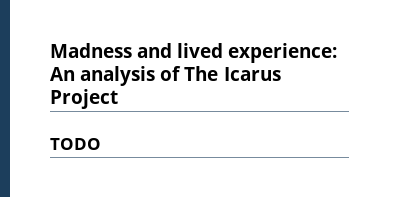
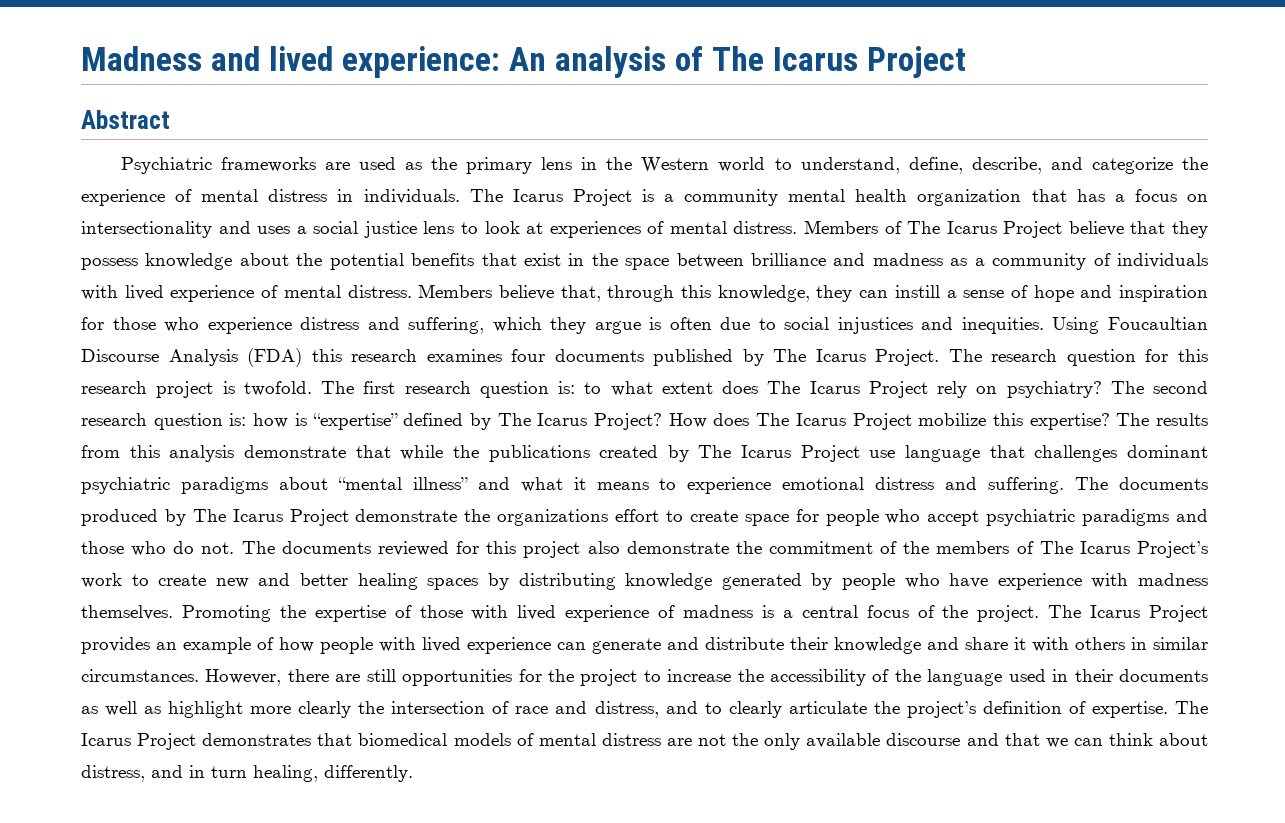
- TODO
+ Abstract
+ Psychiatric frameworks are used as the primary lens in the Western world to understand, define, describe, and categorize the experience of mental distress in individuals. The Icarus Project is a community mental health organization that has a focus on intersectionality and uses a social justice lens to look at experiences of mental distress. Members of The Icarus Project believe that they possess knowledge about the potential benefits that exist in the space between brilliance and madness as a community of individuals with lived experience of mental distress. Members believe that, through this knowledge, they can instill a sense of hope and inspiration for those who experience distress and suffering, which they argue is often due to social injustices and inequities. Using Foucaultian Discourse Analysis (FDA) this research examines four documents published by The Icarus Project. The research question for this research project is twofold. The first research question is: to what extent does The Icarus Project rely on psychiatry? The second research question is: how is “expertise” defined by The Icarus Project? How does The Icarus Project mobilize this expertise? The results from this analysis demonstrate that while the publications created by The Icarus Project use language that challenges dominant psychiatric paradigms about “mental illness” and what it means to experience emotional distress and suffering. The documents produced by The Icarus Project demonstrate the organizations effort to create space for people who accept psychiatric paradigms and those who do not. The documents reviewed for this project also demonstrate the commitment of the members of The Icarus Project’s work to create new and better healing spaces by distributing knowledge generated by people who have experience with madness themselves. Promoting the expertise of those with lived experience of madness is a central focus of the project. The Icarus Project provides an example of how people with lived experience can generate and distribute their knowledge and share it with others in similar circumstances. However, there are still opportunities for the project to increase the accessibility of the language used in their documents as well as highlight more clearly the intersection of race and distress, and to clearly articulate the project’s definition of expertise. The Icarus Project demonstrates that biomedical models of mental distress are not the only available discourse and that we can think about distress, and in turn healing, differently.

